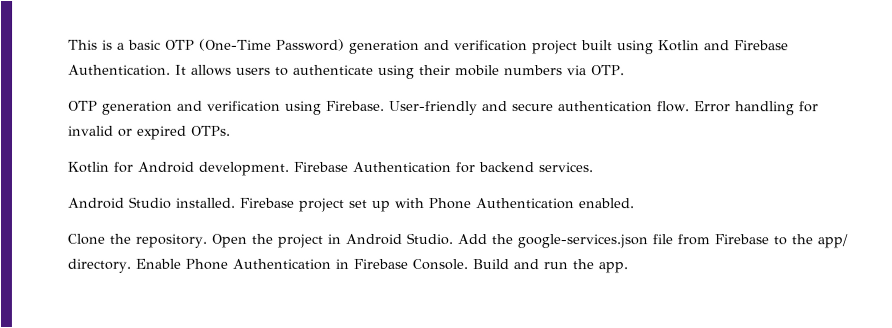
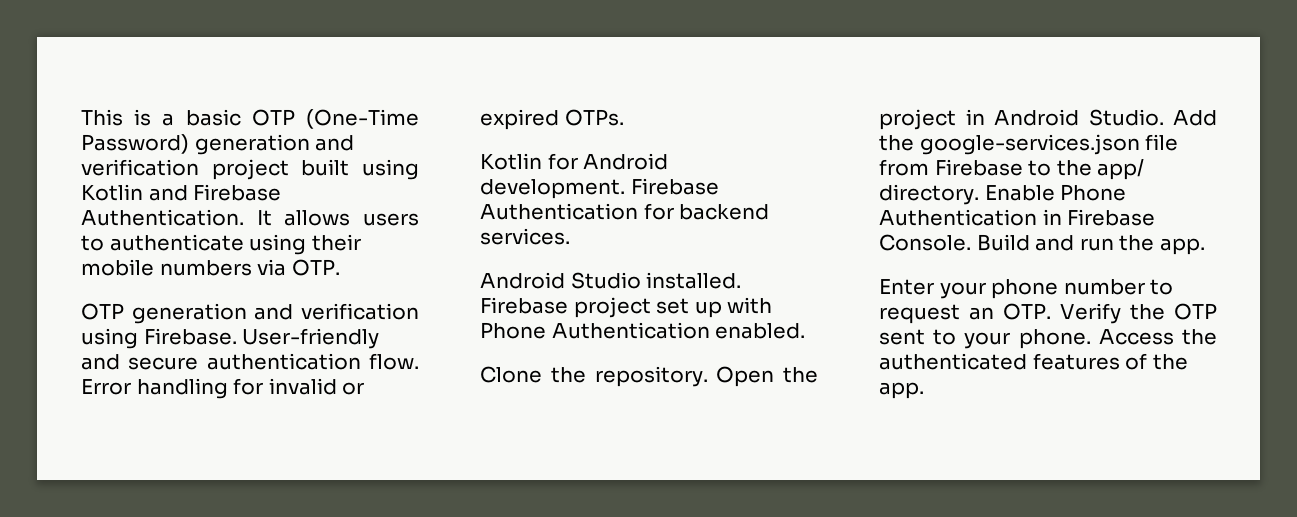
+ Enter your phone number to request an OTP. Verify the OTP sent to your phone. Access the authenticated features of the app.

